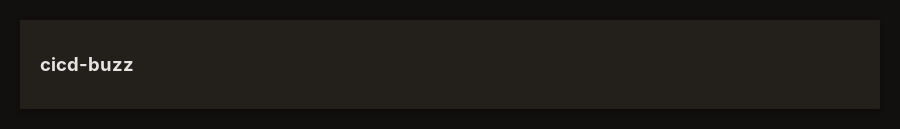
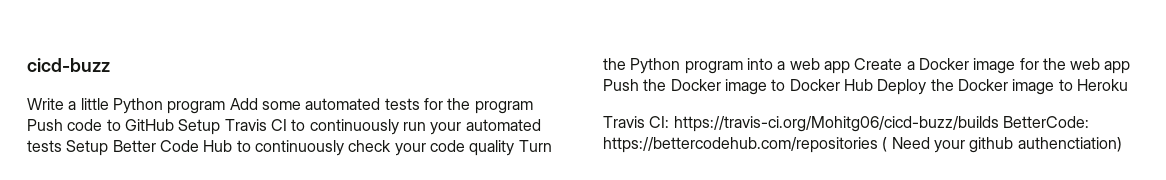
+ Write a little Python program Add some automated tests for the program Push code to GitHub Setup Travis CI to continuously run your automated tests Setup Better Code Hub to continuously check your code quality Turn the Python program into a web app Create a Docker image for the web app Push the Docker image to Docker Hub Deploy the Docker image to Heroku
+ Travis CI: https://travis-ci.org/Mohitg06/cicd-buzz/builds BetterCode: https://bettercodehub.com/repositories ( Need your github authenctiation)

